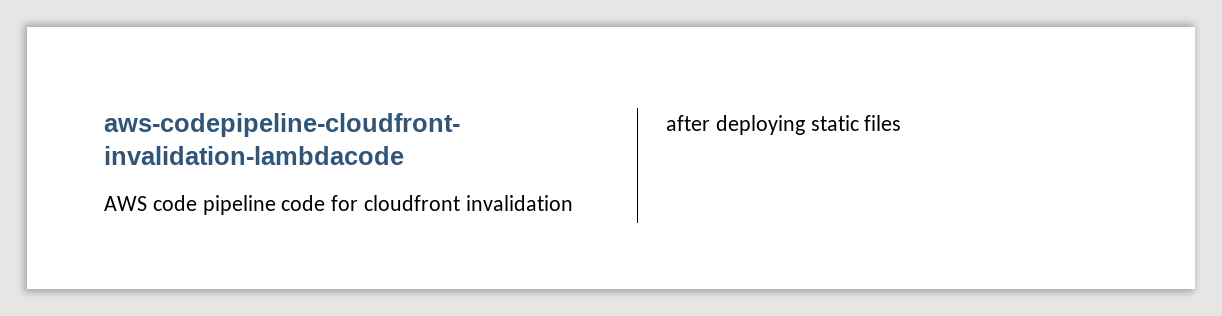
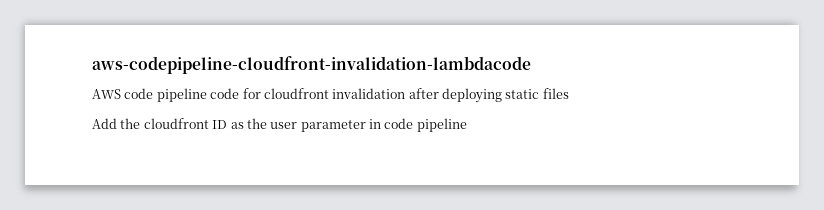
+ Add the cloudfront ID as the user parameter in code pipeline

